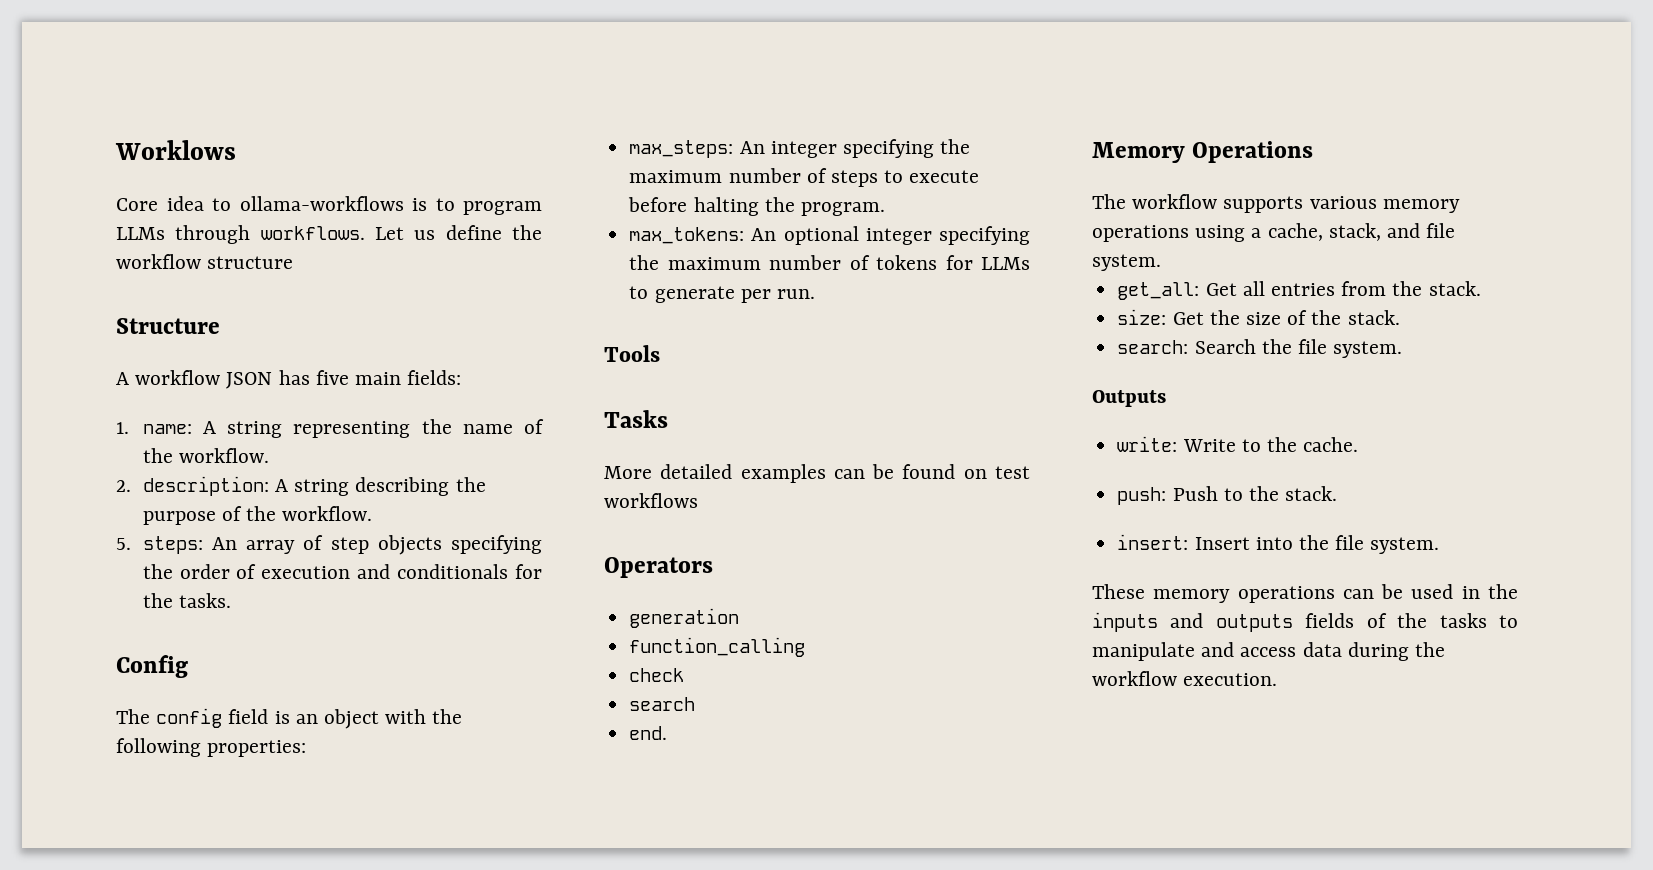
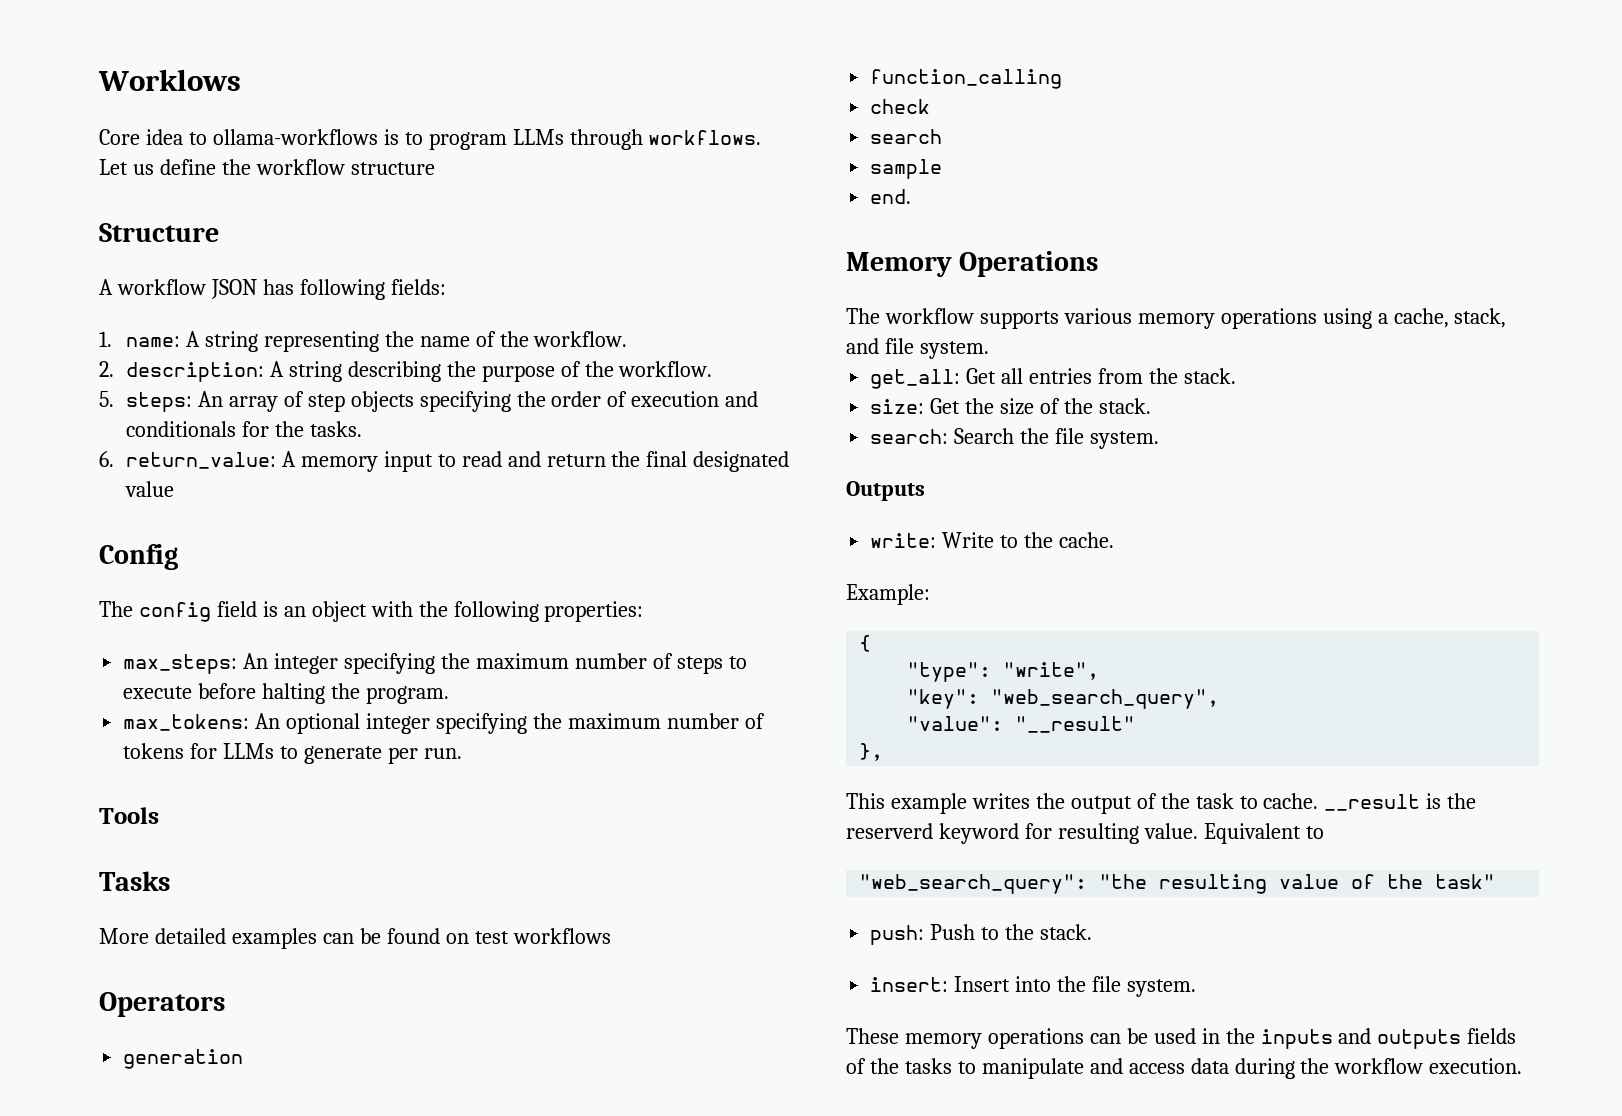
- A workflow JSON has five main fields:
+ A workflow JSON has following fields:
+ 6. return_value: A memory input to read and return the final designated value
+ sample
+ Example:
+ {
+ "type": "write",
+ "key": "web_search_query",
+ "value": "__result"
+ },
+ This example writes the output of the task to cache. __result is the reserverd keyword for resulting value. Equivalent to
+ "web_search_query": "the resulting value of the task"

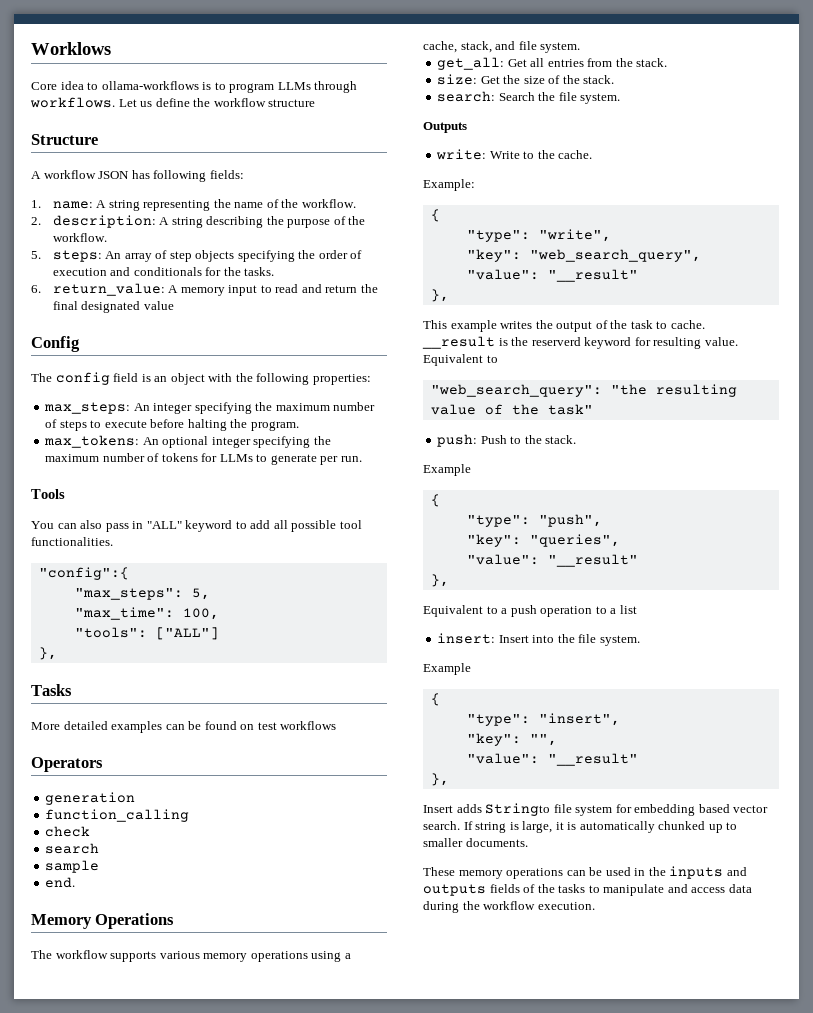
+ You can also pass in "ALL" keyword to add all possible tool functionalities.
+ "config":{
+ "max_steps": 5,
+ "max_time": 100,
+ "tools": ["ALL"]
+ },
  push: Push to the stack.
+ Example
+ {
+ "type": "push",
+ "key": "queries",
+ "value": "__result"
+ },
+ Equivalent to a push operation to a list
  insert: Insert into the file system.
+ Example
+ {
+ "type": "insert",
+ "key": "",
+ "value": "__result"
+ },
+ Insert adds Stringto file system for embedding based vector search. If string is large, it is automatically chunked up to smaller documents.

